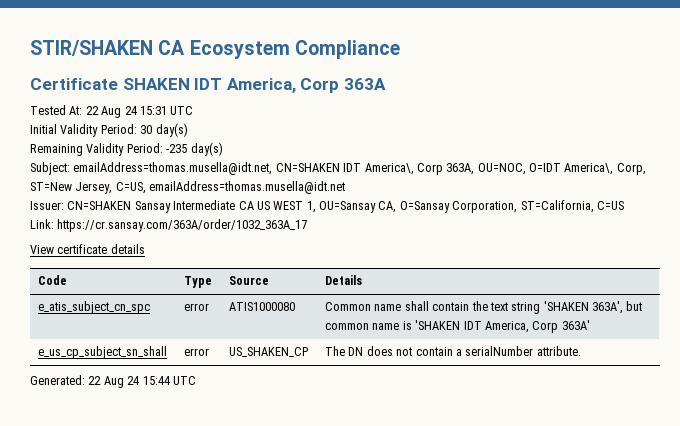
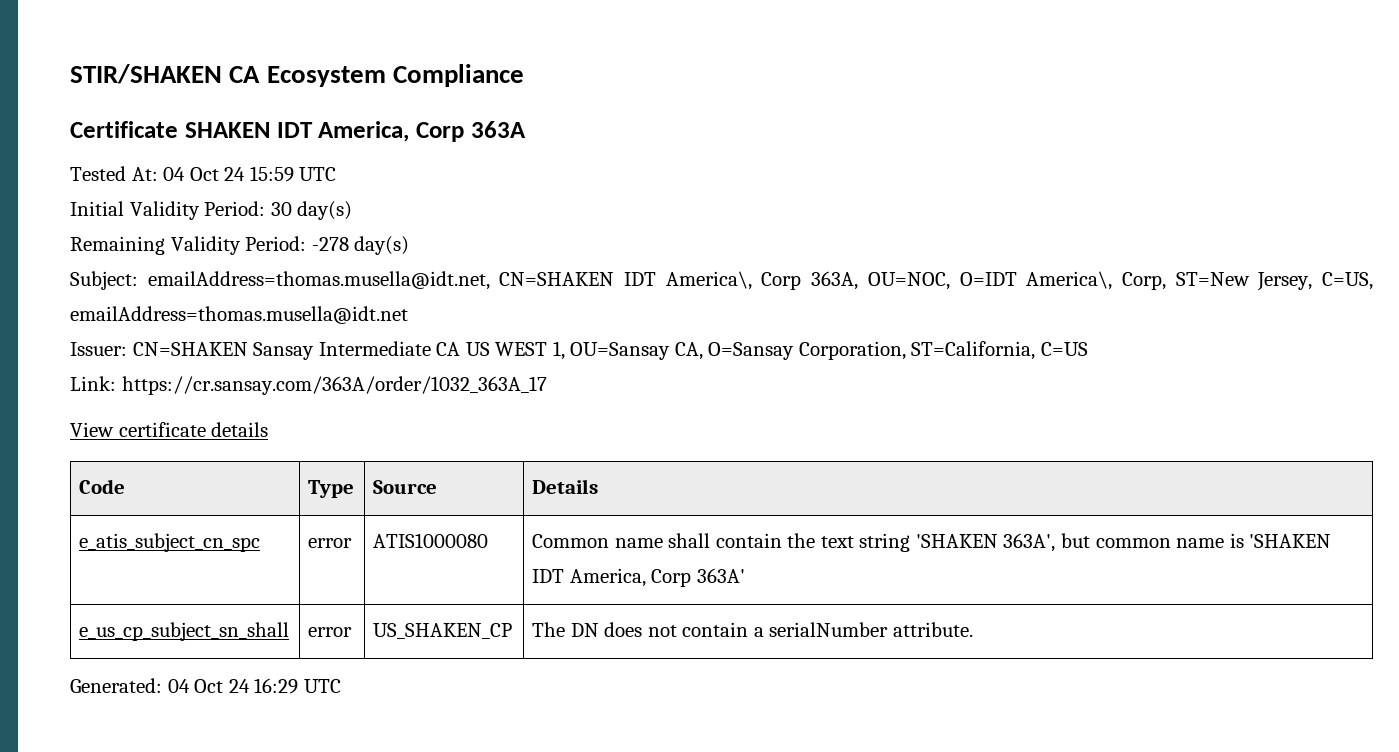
- Tested At: 22 Aug 24 15:31 UTC
+ Tested At: 04 Oct 24 15:59 UTC
- Remaining Validity Period: -235 day(s)
+ Remaining Validity Period: -278 day(s)
- Generated: 22 Aug 24 15:44 UTC
+ Generated: 04 Oct 24 16:29 UTC

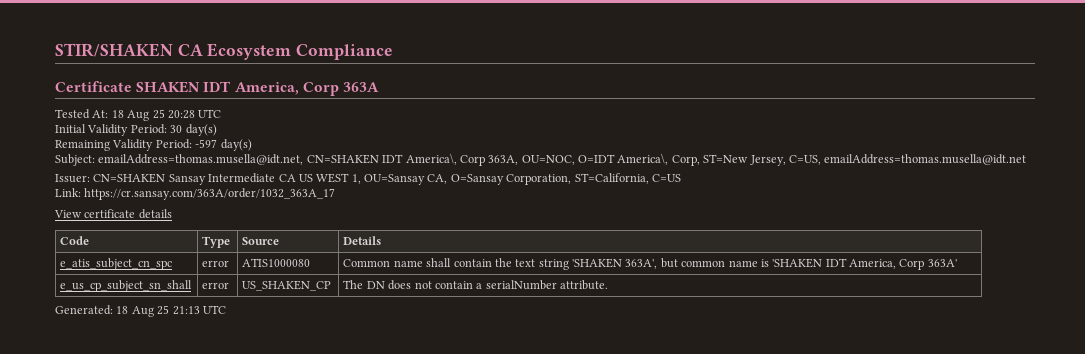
- Tested At: 04 Oct 24 15:59 UTC
+ Tested At: 18 Aug 25 20:28 UTC
- Remaining Validity Period: -278 day(s)
+ Remaining Validity Period: -597 day(s)
- Generated: 04 Oct 24 16:29 UTC
+ Generated: 18 Aug 25 21:13 UTC

